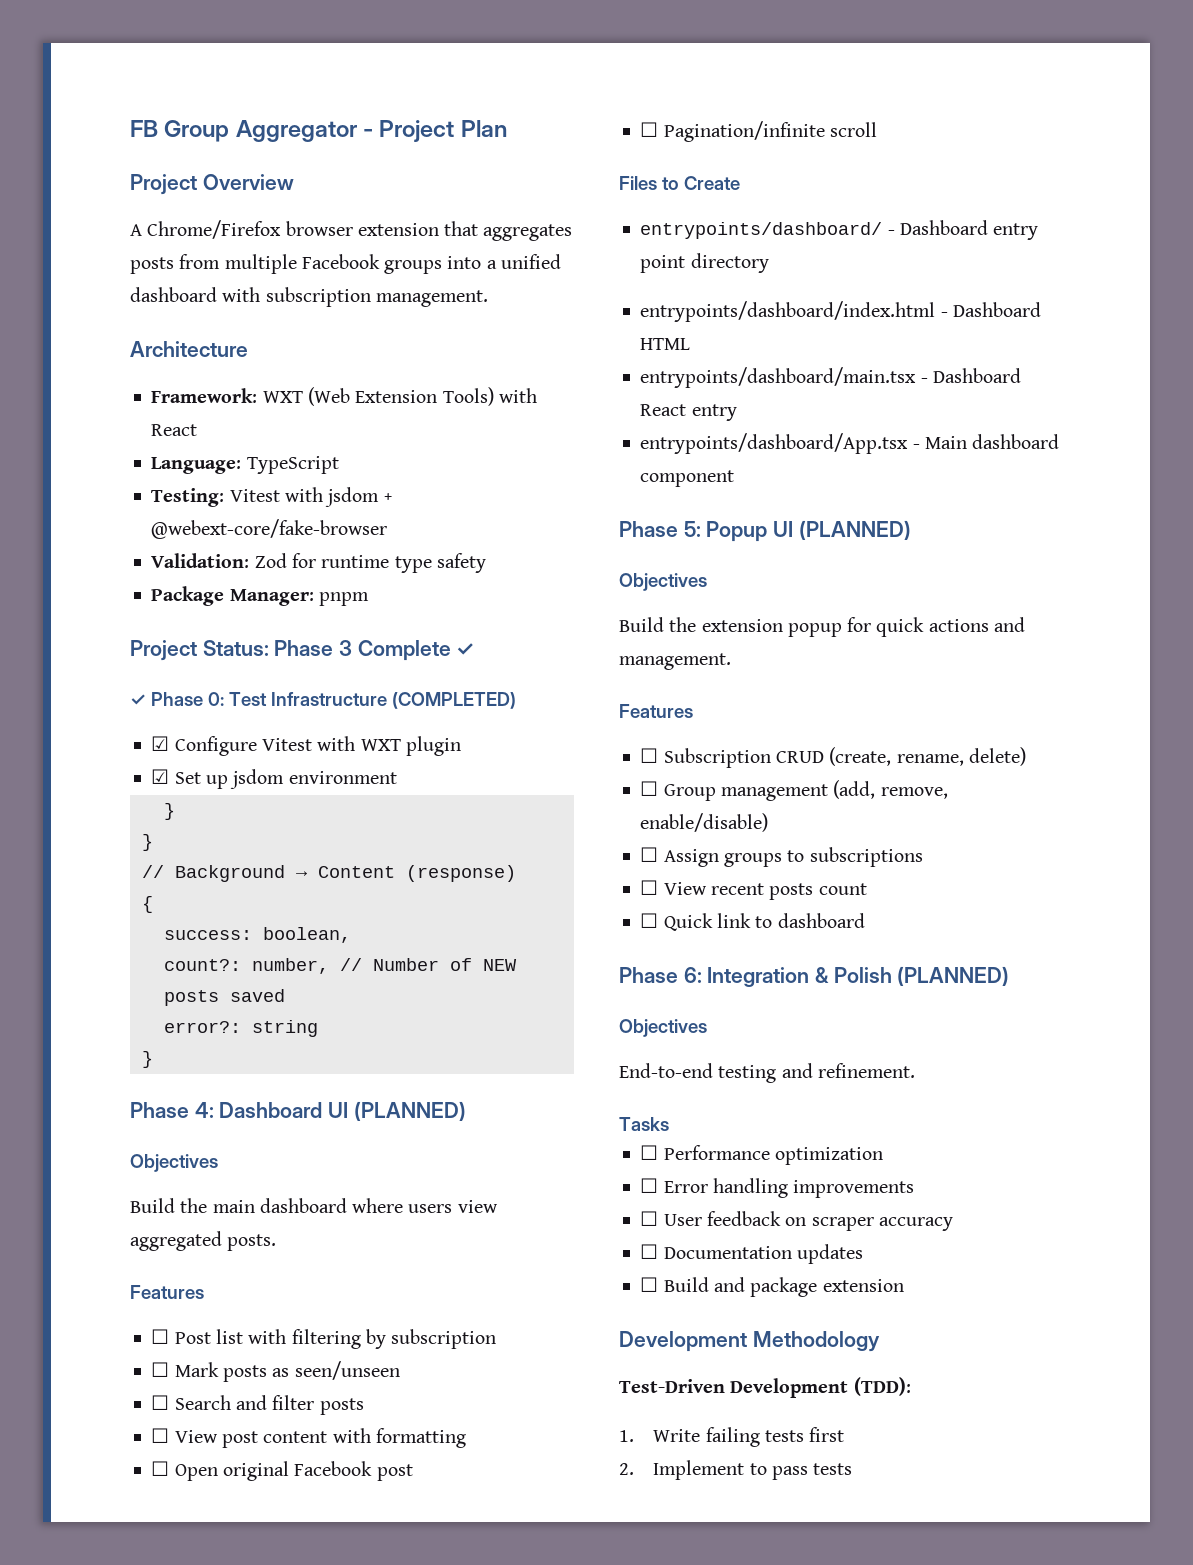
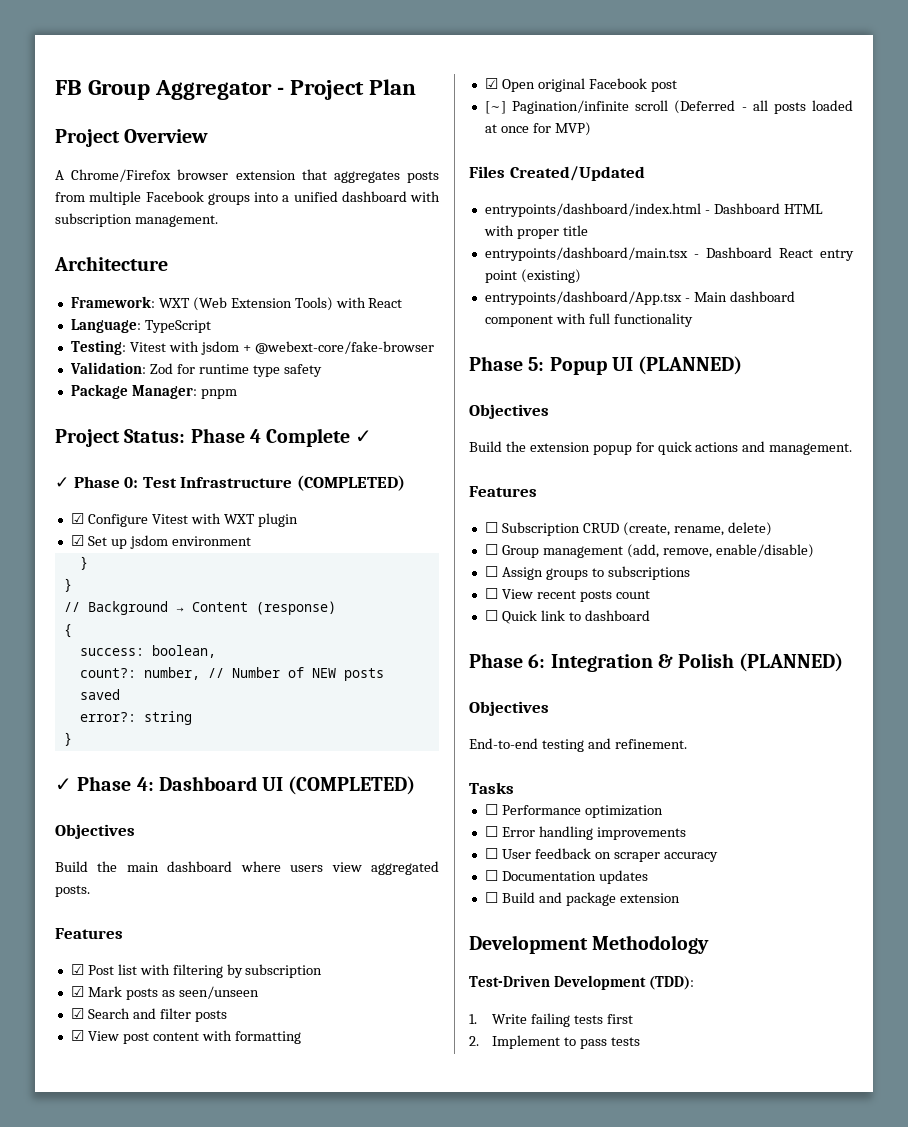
- Project Status: Phase 3 Complete ✓
+ Project Status: Phase 4 Complete ✓
- Phase 4: Dashboard UI (PLANNED)
+ ✓ Phase 4: Dashboard UI (COMPLETED)
- ☐ Post list with filtering by subscription
+ ☑ Post list with filtering by subscription
- ☐ Mark posts as seen/unseen
+ ☑ Mark posts as seen/unseen
- ☐ Search and filter posts
+ ☑ Search and filter posts
- ☐ View post content with formatting
+ ☑ View post content with formatting
- ☐ Open original Facebook post
+ ☑ Open original Facebook post
- ☐ Pagination/infinite scroll
- Files to Create
- entrypoints/dashboard/ - Dashboard entry point directory
+ [~] Pagination/infinite scroll (Deferred - all posts loaded at once for MVP)
+ Files Created/Updated
- entrypoints/dashboard/index.html - Dashboard HTML
+ entrypoints/dashboard/index.html - Dashboard HTML with proper title
- entrypoints/dashboard/main.tsx - Dashboard React entry
+ entrypoints/dashboard/main.tsx - Dashboard React entry point (existing)
- entrypoints/dashboard/App.tsx - Main dashboard component
+ entrypoints/dashboard/App.tsx - Main dashboard component with full functionality

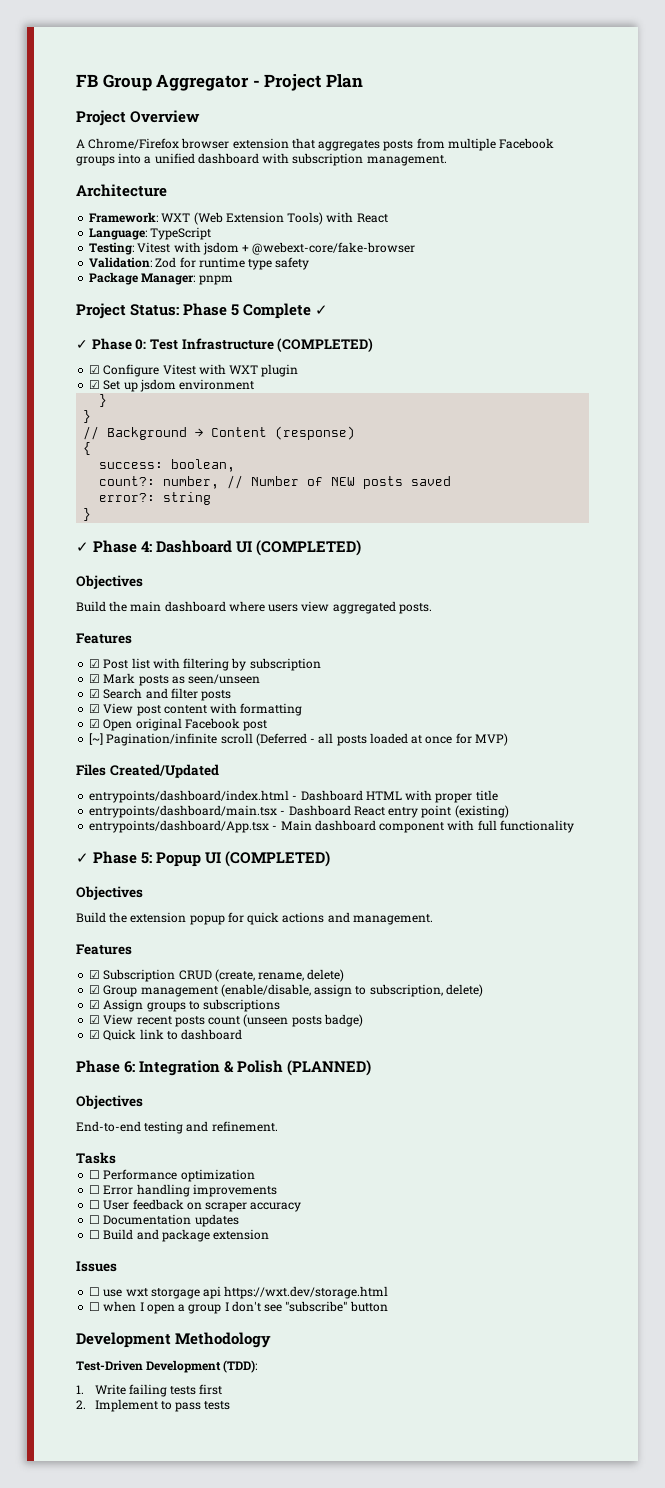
- Project Status: Phase 4 Complete ✓
+ Project Status: Phase 5 Complete ✓
- Phase 5: Popup UI (PLANNED)
+ ✓ Phase 5: Popup UI (COMPLETED)
- ☐ Subscription CRUD (create, rename, delete)
+ ☑ Subscription CRUD (create, rename, delete)
- ☐ Group management (add, remove, enable/disable)
- ☐ Assign groups to subscriptions
+ ☑ Group management (enable/disable, assign to subscription, delete)
+ ☑ Assign groups to subscriptions
- ☐ View recent posts count
- ☐ Quick link to dashboard
+ ☑ View recent posts count (unseen posts badge)
+ ☑ Quick link to dashboard
+ Issues
+ ☐ use wxt storgage api https://wxt.dev/storage.html
+ ☐ when I open a group I don't see "subscribe" button

